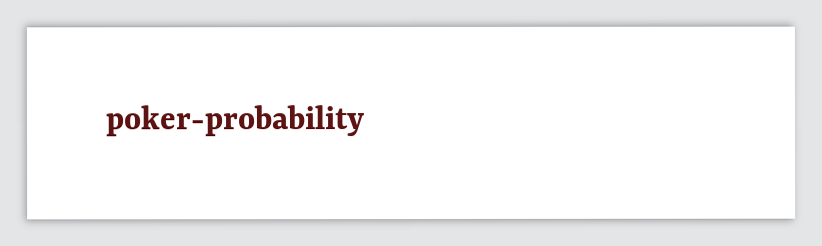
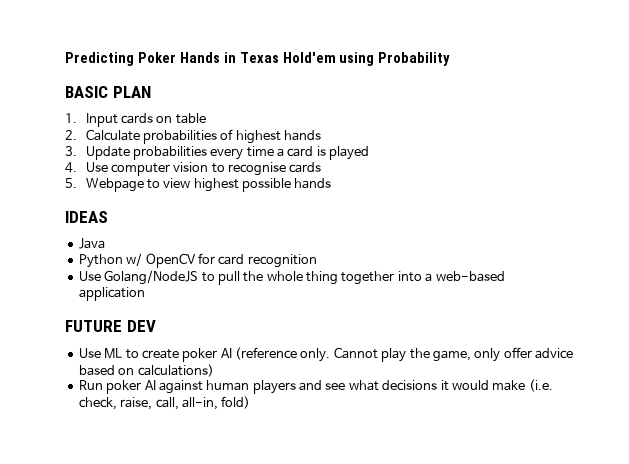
- poker-probability
+ Predicting Poker Hands in Texas Hold'em using Probability
+ BASIC PLAN
+ 1. Input cards on table
+ 2. Calculate probabilities of highest hands
+ 3. Update probabilities every time a card is played
+ 4. Use computer vision to recognise cards
+ 5. Webpage to view highest possible hands
+ IDEAS
+ Java
+ Python w/ OpenCV for card recognition
+ Use Golang/NodeJS to pull the whole thing together into a web-based application
+ FUTURE DEV
+ Use ML to create poker AI (reference only. Cannot play the game, only offer advice based on calculations)
+ Run poker AI against human players and see what decisions it would make (i.e. check, raise, call, all-in, fold)

